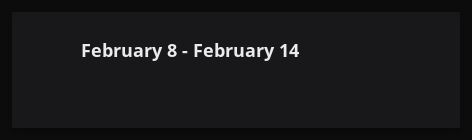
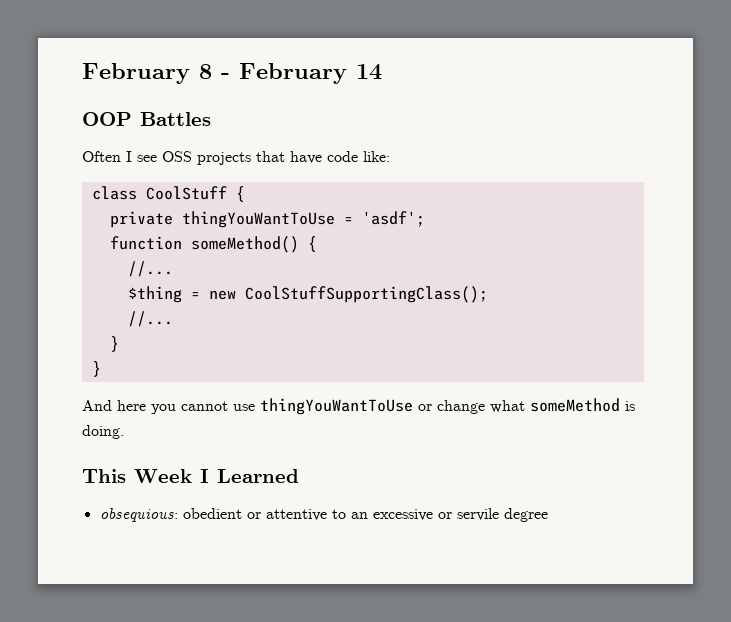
+ OOP Battles
+ Often I see OSS projects that have code like:
+ class CoolStuff {
+ private thingYouWantToUse = 'asdf';
+ function someMethod() {
+ //...
+ $thing = new CoolStuffSupportingClass();
+ //...
+ }
+ }
+ And here you cannot use thingYouWantToUse or change what someMethod is doing.
+ This Week I Learned
+ obsequious: obedient or attentive to an excessive or servile degree

